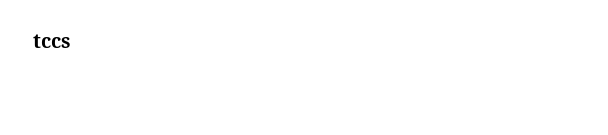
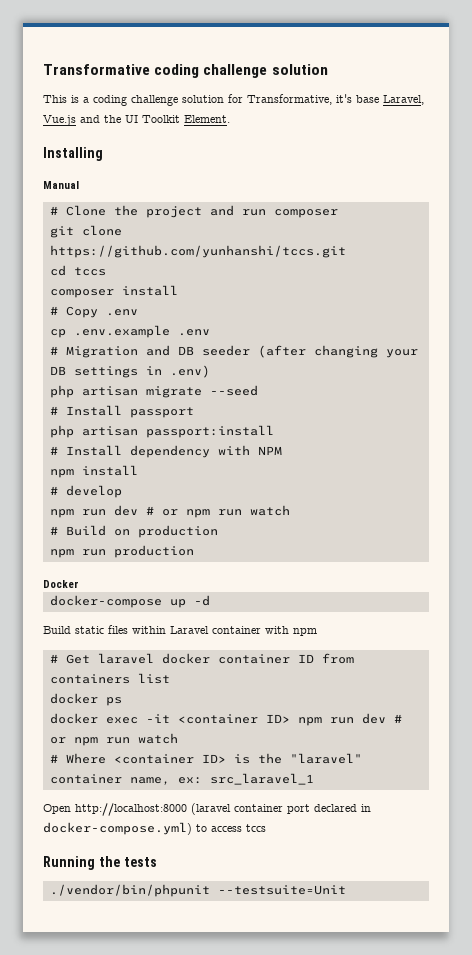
- tccs
+ Transformative coding challenge solution
+ This is a coding challenge solution for Transformative, it's base Laravel, Vue.js and the UI Toolkit Element.
+ Installing
+ Manual
+ # Clone the project and run composer
+ git clone https://github.com/yunhanshi/tccs.git
+ cd tccs
+ composer install
+ # Copy .env
+ cp .env.example .env
+ # Migration and DB seeder (after changing your DB settings in .env)
+ php artisan migrate --seed
+ # Install passport
+ php artisan passport:install
+ # Install dependency with NPM
+ npm install
+ # develop
+ npm run dev # or npm run watch
+ # Build on production
+ npm run production
+ Docker
+ docker-compose up -d
+ Build static files within Laravel container with npm
+ # Get laravel docker container ID from containers list
+ docker ps
+ docker exec -it <container ID> npm run dev # or npm run watch
+ # Where <container ID> is the "laravel" container name, ex: src_laravel_1
+ Open http://localhost:8000 (laravel container port declared in docker-compose.yml) to access tccs
+ Running the tests
+ ./vendor/bin/phpunit --testsuite=Unit

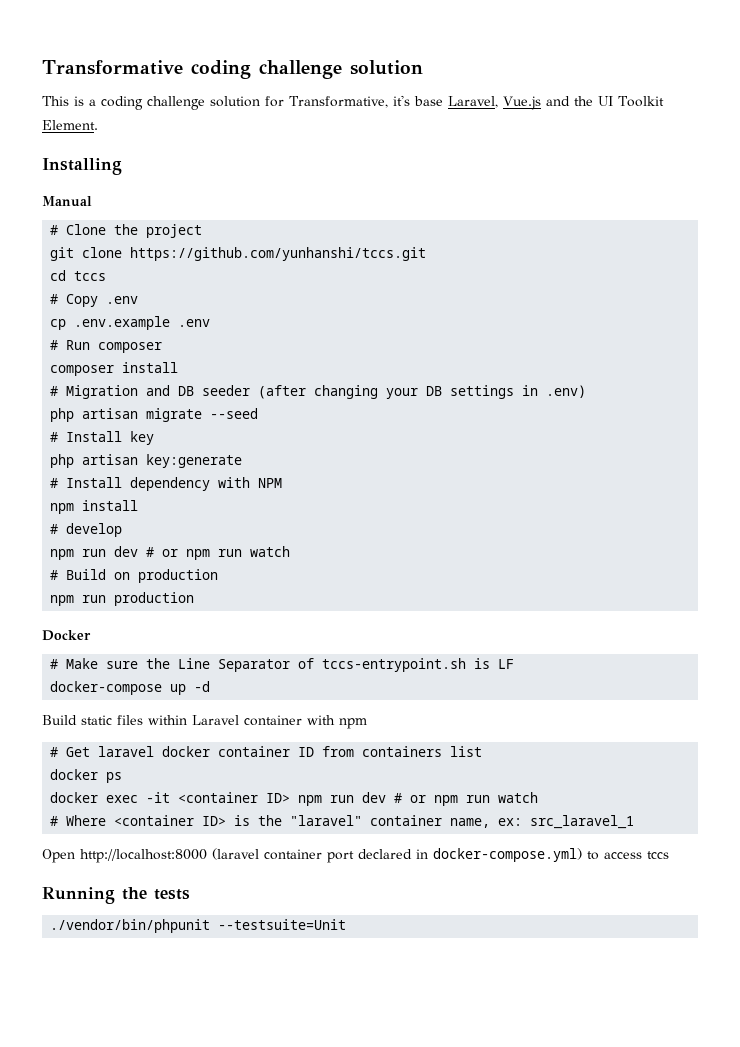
- # Clone the project and run composer
+ # Clone the project
- composer install
+ # Run composer
+ composer install
- # Install passport
- php artisan passport:install
+ # Install key
+ php artisan key:generate
+ # Make sure the Line Separator of tccs-entrypoint.sh is LF

